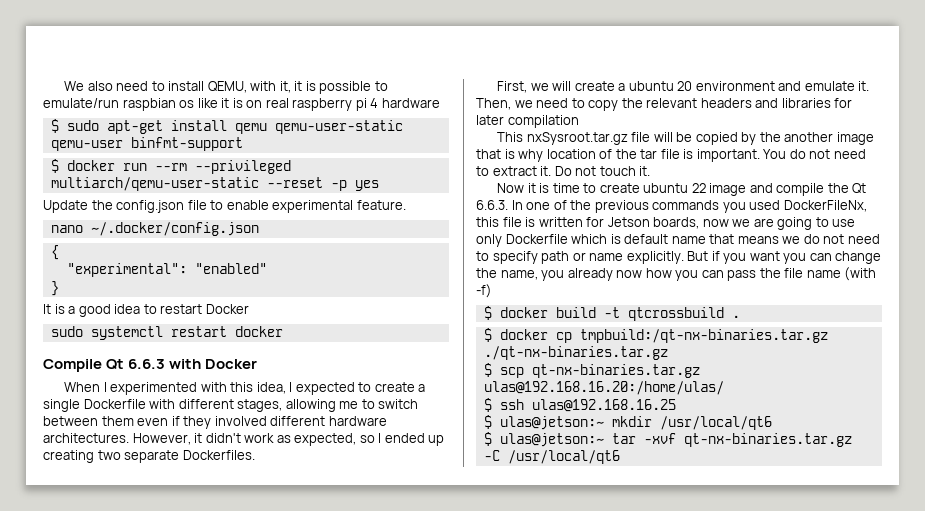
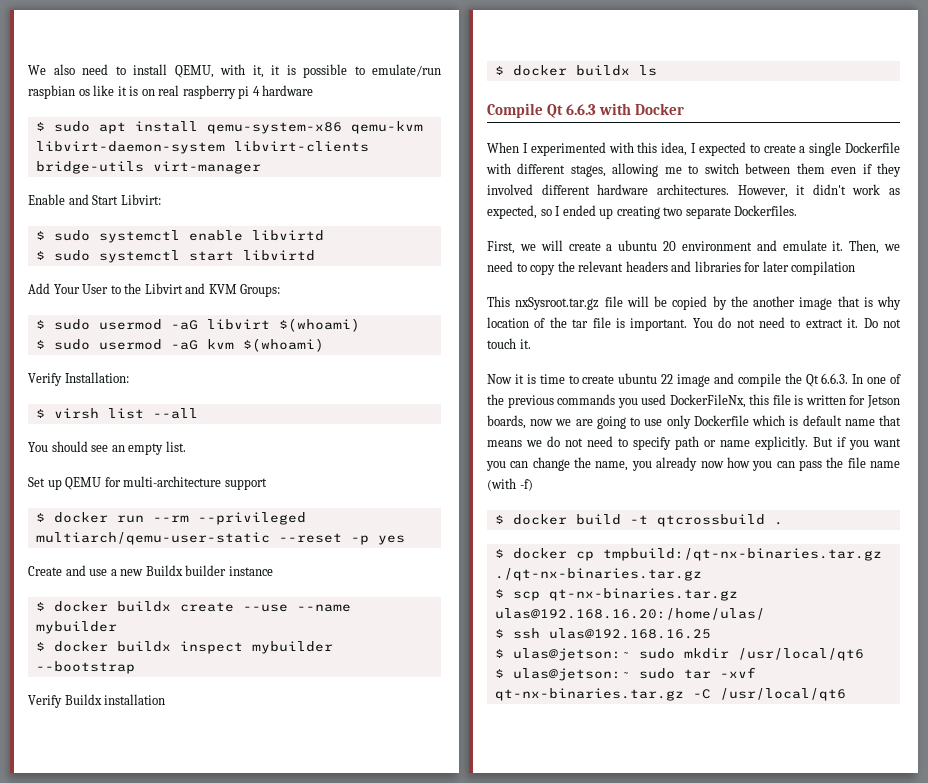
- $ sudo apt-get install qemu qemu-user-static qemu-user binfmt-support
+ $ sudo apt install qemu-system-x86 qemu-kvm libvirt-daemon-system libvirt-clients bridge-utils virt-manager
+ Enable and Start Libvirt:
+ $ sudo systemctl enable libvirtd
+ $ sudo systemctl start libvirtd
+ Add Your User to the Libvirt and KVM Groups:
+ $ sudo usermod -aG libvirt $(whoami)
+ $ sudo usermod -aG kvm $(whoami)
+ Verify Installation:
+ $ virsh list --all
+ You should see an empty list.
+ Set up QEMU for multi-architecture support
- Update the config.json file to enable experimental feature.
- nano ~/.docker/config.json
- {
- "experimental": "enabled"
- }
- It is a good idea to restart Docker
- sudo systemctl restart docker
+ Create and use a new Buildx builder instance
+ $ docker buildx create --use --name mybuilder
+ $ docker buildx inspect mybuilder --bootstrap
+ Verify Buildx installation
+ $ docker buildx ls
- $ ulas@jetson:~ mkdir /usr/local/qt6
+ $ ulas@jetson:~ sudo mkdir /usr/local/qt6
- $ ulas@jetson:~ tar -xvf qt-nx-binaries.tar.gz -C /usr/local/qt6
+ $ ulas@jetson:~ sudo tar -xvf qt-nx-binaries.tar.gz -C /usr/local/qt6

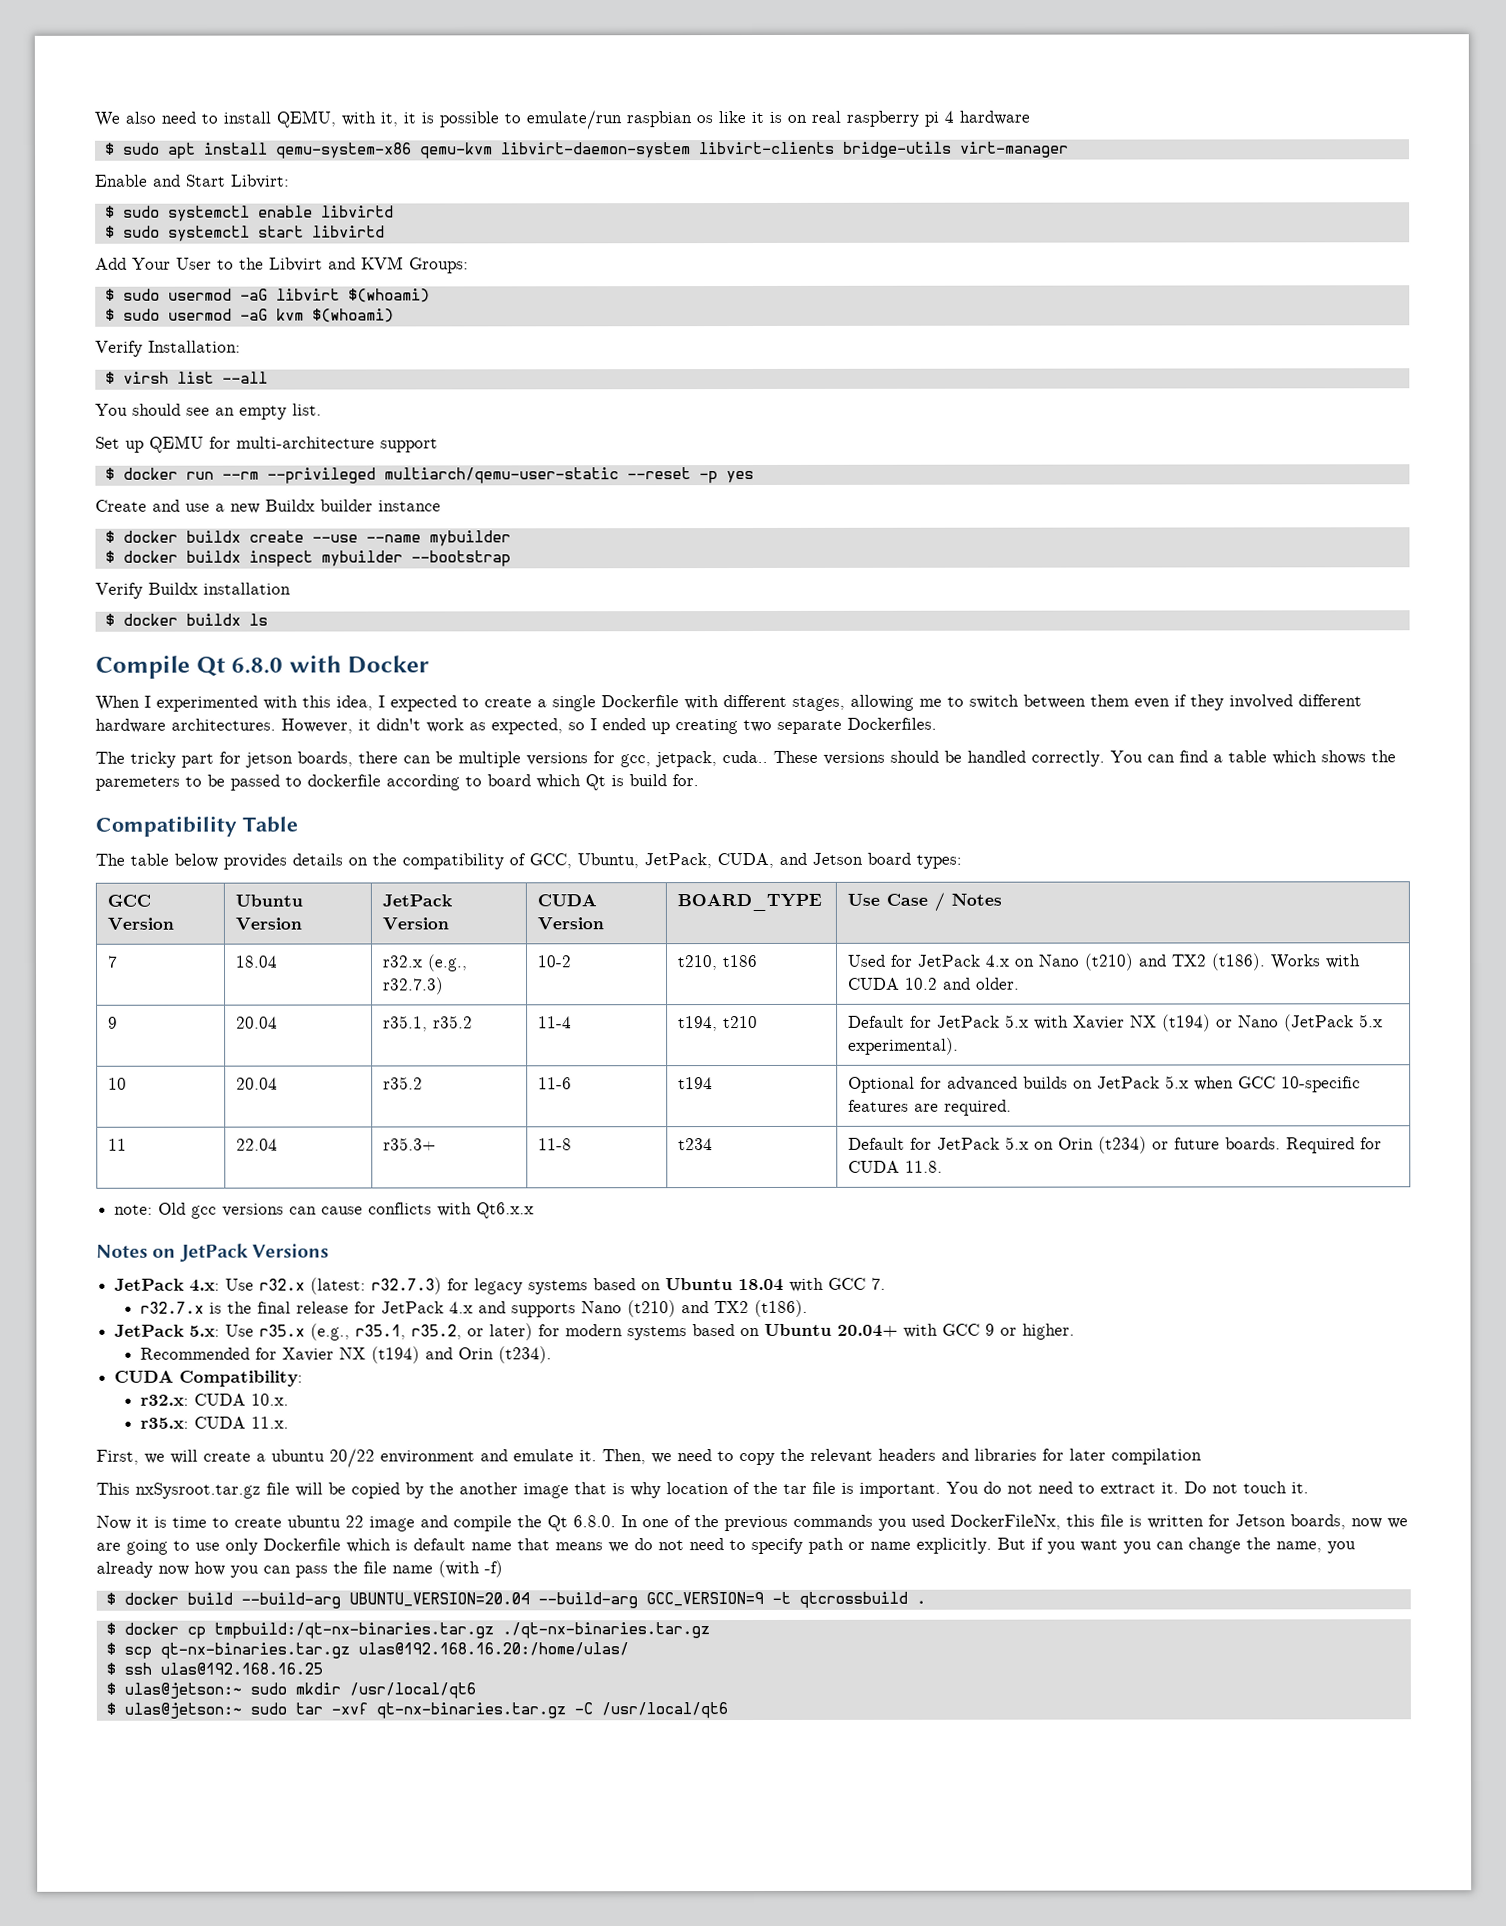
- Compile Qt 6.6.3 with Docker
+ Compile Qt 6.8.0 with Docker
+ The tricky part for jetson boards, there can be multiple versions for gcc, jetpack, cuda.. These versions should be handled correctly. You can find a table which shows the paremeters to be passed to dockerfile according to board which Qt is build for.
+ Compatibility Table
+ The table below provides details on the compatibility of GCC, Ubuntu, JetPack, CUDA, and Jetson board types:
+ GCC Version | Ubuntu Version | JetPack Version | CUDA Version | BOARD_TYPE | Use Case / Notes
+ 7 | 18.04 | r32.x (e.g., r32.7.3) | 10-2 | t210, t186 | Used for JetPack 4.x on Nano (t210) and TX2 (t186). Works with CUDA 10.2 and older.
+ 9 | 20.04 | r35.1, r35.2 | 11-4 | t194, t210 | Default for JetPack 5.x with Xavier NX (t194) or Nano (JetPack 5.x experimental).
+ 10 | 20.04 | r35.2 | 11-6 | t194 | Optional for advanced builds on JetPack 5.x when GCC 10-specific features are required.
+ 11 | 22.04 | r35.3+ | 11-8 | t234 | Default for JetPack 5.x on Orin (t234) or future boards. Required for CUDA 11.8.
+ note: Old gcc versions can cause conflicts with Qt6.x.x
+ Notes on JetPack Versions
+ JetPack 4.x: Use r32.x (latest: r32.7.3) for legacy systems based on Ubuntu 18.04 with GCC 7.
+ r32.7.x is the final release for JetPack 4.x and supports Nano (t210) and TX2 (t186).
+ JetPack 5.x: Use r35.x (e.g., r35.1, r35.2, or later) for modern systems based on Ubuntu 20.04+ with GCC 9 or higher.
+ Recommended for Xavier NX (t194) and Orin (t234).
+ CUDA Compatibility:
+ r32.x: CUDA 10.x.
+ r35.x: CUDA 11.x.
- First, we will create a ubuntu 20 environment and emulate it.
+ First, we will create a ubuntu 20/22 environment and emulate it.
- Now it is time to create ubuntu 22 image and compile the Qt 6.6.3. In one of the previous commands you used DockerFileNx, this file is written for Jetson boards, now we are going to use only Dockerfile which is default name that means we do not need to specify path or name explicitly.
+ Now it is time to create ubuntu 22 image and compile the Qt 6.8.0. In one of the previous commands you used DockerFileNx, this file is written for Jetson boards, now we are going to use only Dockerfile which is default name that means we do not need to specify path or name explicitly.
- $ docker build -t qtcrossbuild .
+ $ docker build --build-arg UBUNTU_VERSION=20.04 --build-arg GCC_VERSION=9 -t qtcrossbuild .

